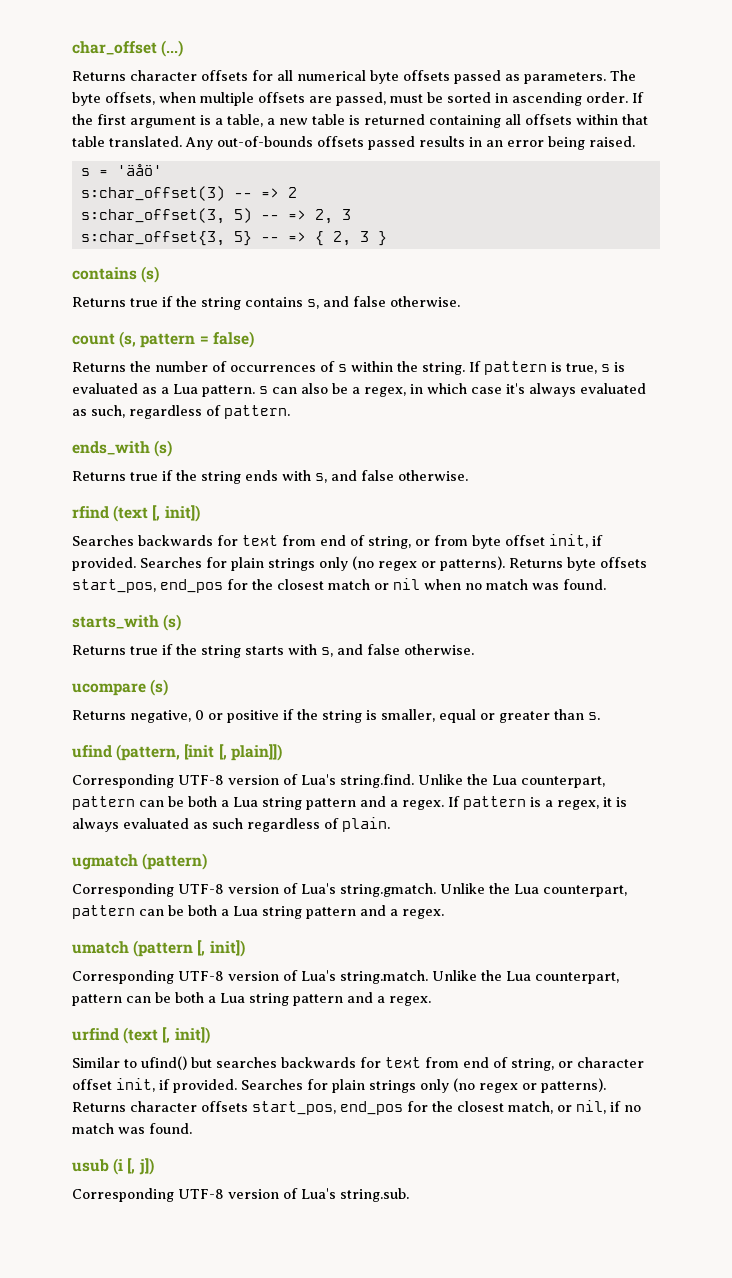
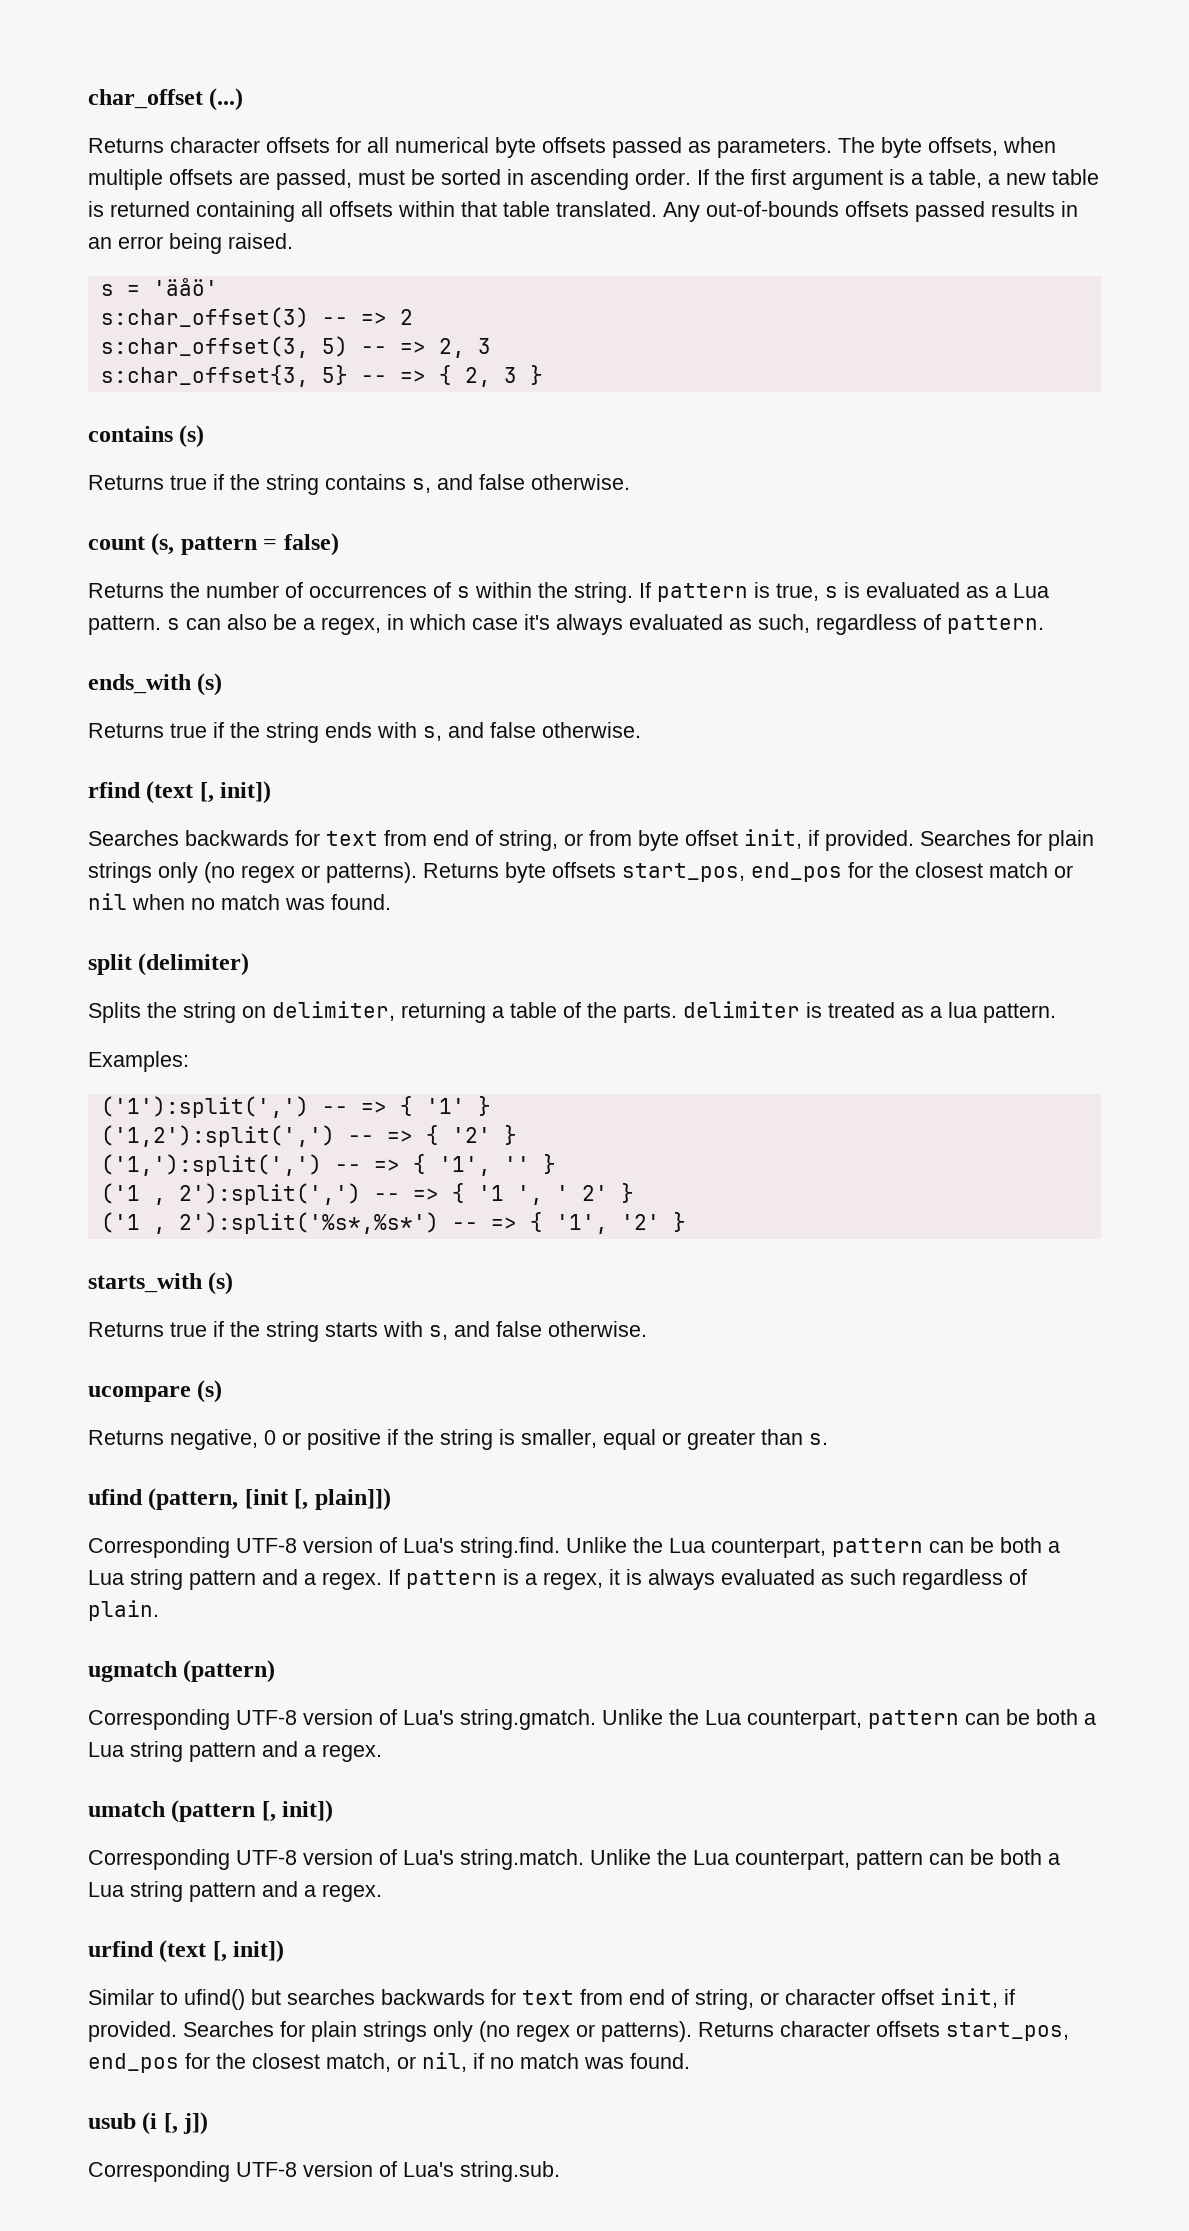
+ split (delimiter)
+ Splits the string on delimiter, returning a table of the parts. delimiter is treated as a lua pattern.
+ Examples:
+ ('1'):split(',') -- => { '1' }
+ ('1,2'):split(',') -- => { '2' }
+ ('1,'):split(',') -- => { '1', '' }
+ ('1 , 2'):split(',') -- => { '1 ', ' 2' }
+ ('1 , 2'):split('%s*,%s*') -- => { '1', '2' }

